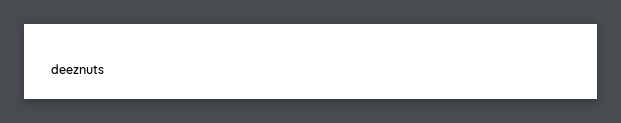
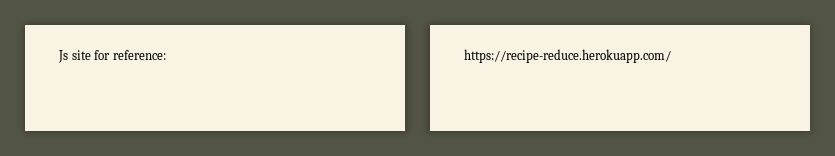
- deeznuts
+ Js site for reference: https://recipe-reduce.herokuapp.com/

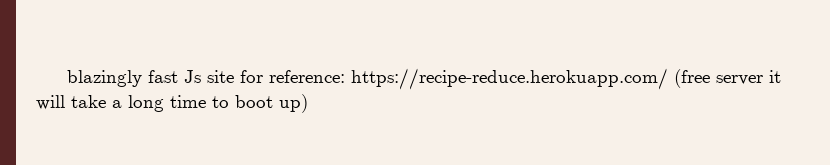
- Js site for reference: https://recipe-reduce.herokuapp.com/
+ blazingly fast Js site for reference: https://recipe-reduce.herokuapp.com/ (free server it will take a long time to boot up)

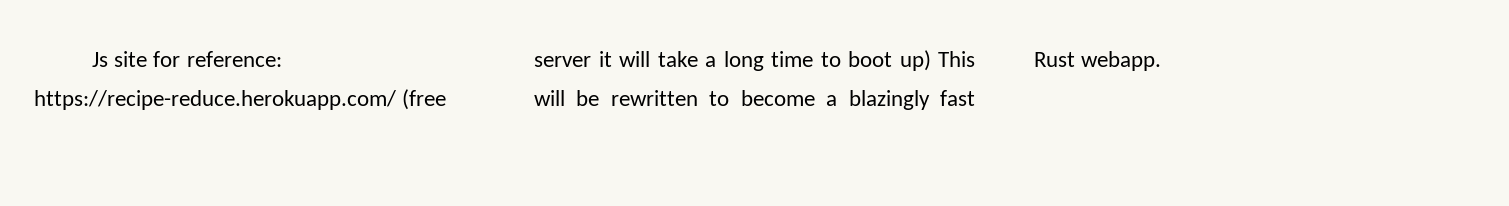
- blazingly fast Js site for reference: https://recipe-reduce.herokuapp.com/ (free server it will take a long time to boot up)
+ Js site for reference: https://recipe-reduce.herokuapp.com/ (free server it will take a long time to boot up) This will be rewritten to become a blazingly fast Rust webapp.

